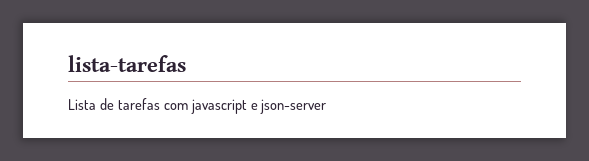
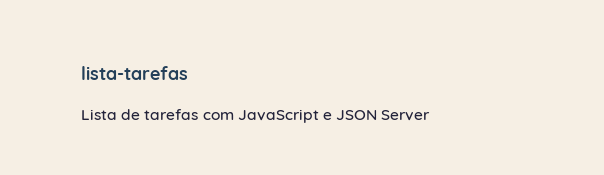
- Lista de tarefas com javascript e json-server
+ Lista de tarefas com JavaScript e JSON Server

